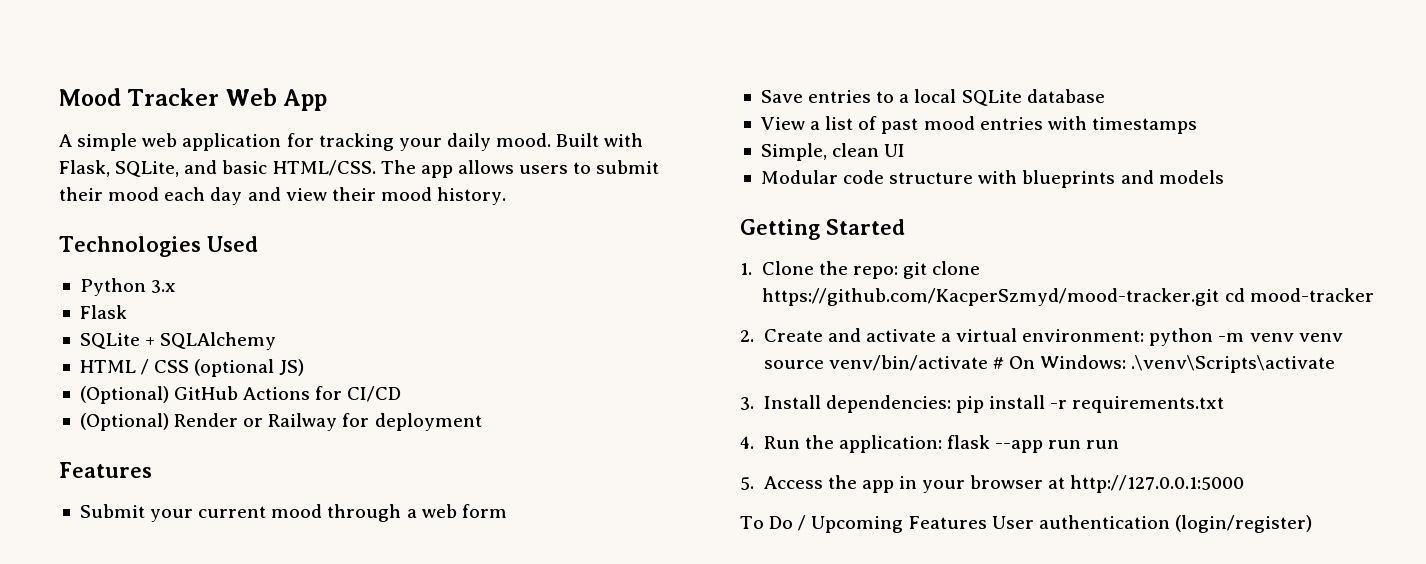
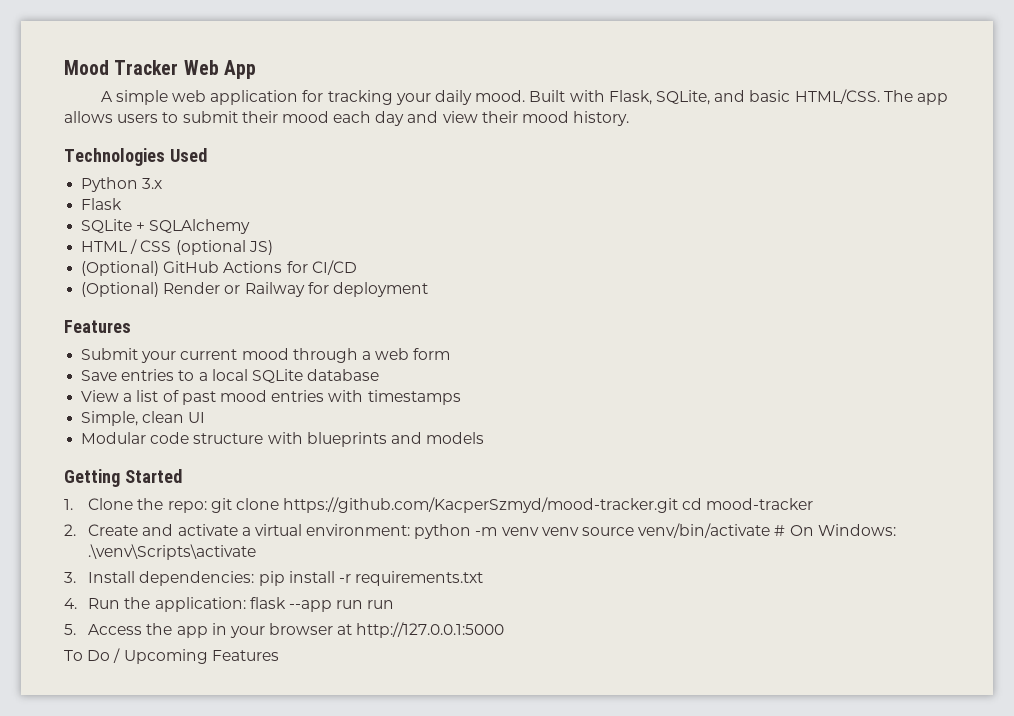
- To Do / Upcoming Features User authentication (login/register)
+ To Do / Upcoming Features

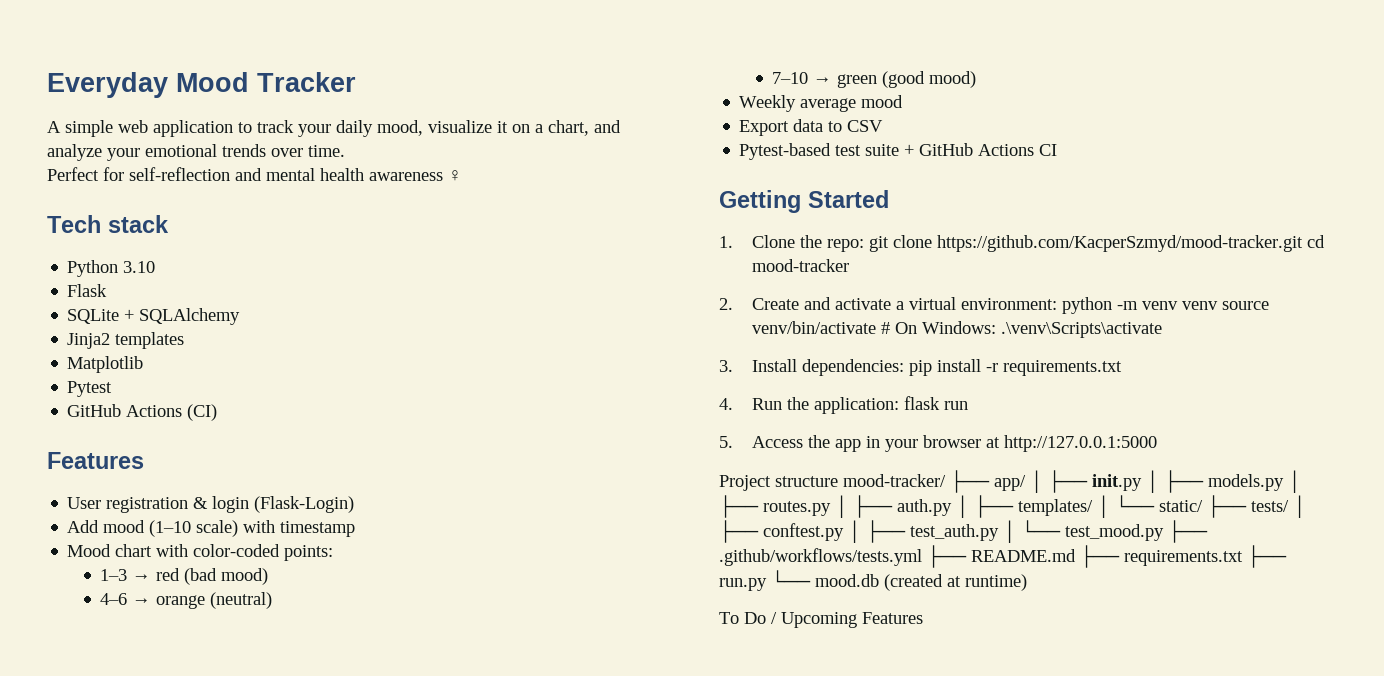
- Mood Tracker Web App
+ Everyday Mood Tracker
- A simple web application for tracking your daily mood. Built with Flask, SQLite, and basic HTML/CSS. The app allows users to submit their mood each day and view their mood history.
- Technologies Used
+ A simple web application to track your daily mood, visualize it on a chart, and analyze your emotional trends over time.
+ Perfect for self-reflection and mental health awareness ♀
+ Tech stack
- Python 3.x
+ Python 3.10
- HTML / CSS (optional JS)
- (Optional) GitHub Actions for CI/CD
- (Optional) Render or Railway for deployment
+ Jinja2 templates
+ Matplotlib
+ Pytest
+ GitHub Actions (CI)
  Features
- Submit your current mood through a web form
- Save entries to a local SQLite database
- View a list of past mood entries with timestamps
- Simple, clean UI
- Modular code structure with blueprints and models
+ User registration & login (Flask-Login)
+ Add mood (1–10 scale) with timestamp
+ Mood chart with color-coded points:
+ 1–3 → red (bad mood)
+ 4–6 → orange (neutral)
+ 7–10 → green (good mood)
+ Weekly average mood
+ Export data to CSV
+ Pytest-based test suite + GitHub Actions CI
- 4. Run the application: flask --app run run
+ 4. Run the application: flask run
+ Project structure mood-tracker/ ├── app/ │ ├── init.py │ ├── models.py │ ├── routes.py │ ├── auth.py │ ├── templates/ │ └── static/ ├── tests/ │ ├── conftest.py │ ├── test_auth.py │ └── test_mood.py ├── .github/workflows/tests.yml ├── README.md ├── requirements.txt ├── run.py └── mood.db (created at runtime)

